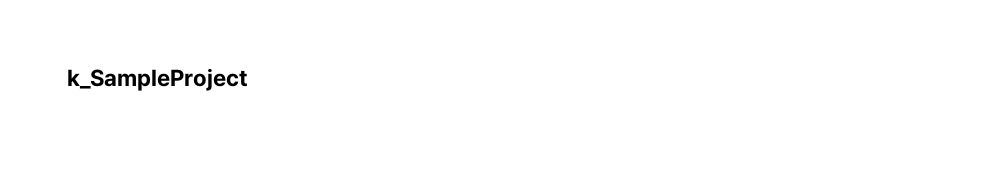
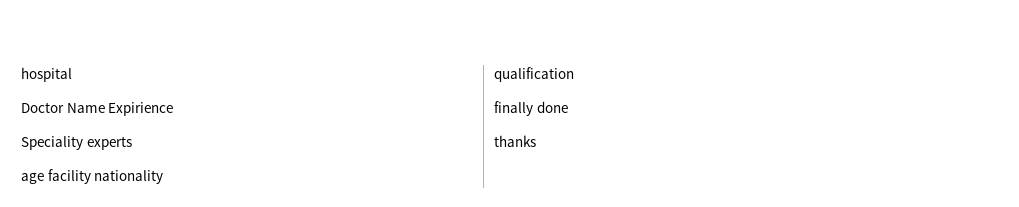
- k_SampleProject
+ hospital
+ Doctor Name Expirience
+ Speciality experts
+ age facility nationality
+ qualification
+ finally done
+ thanks

